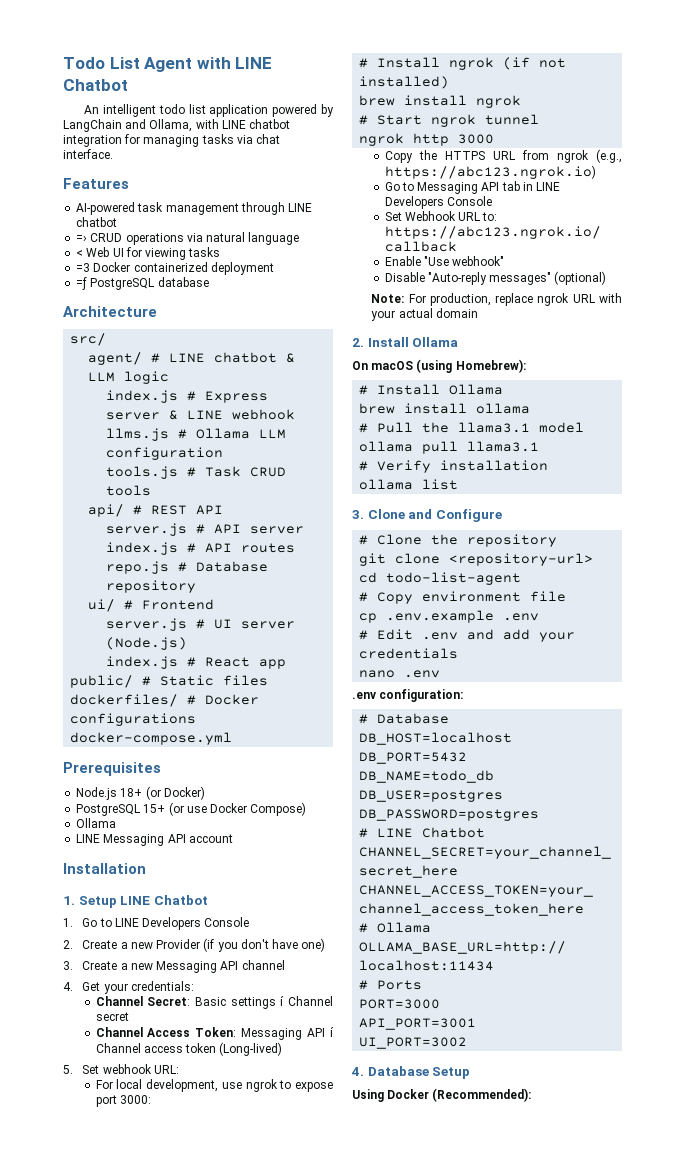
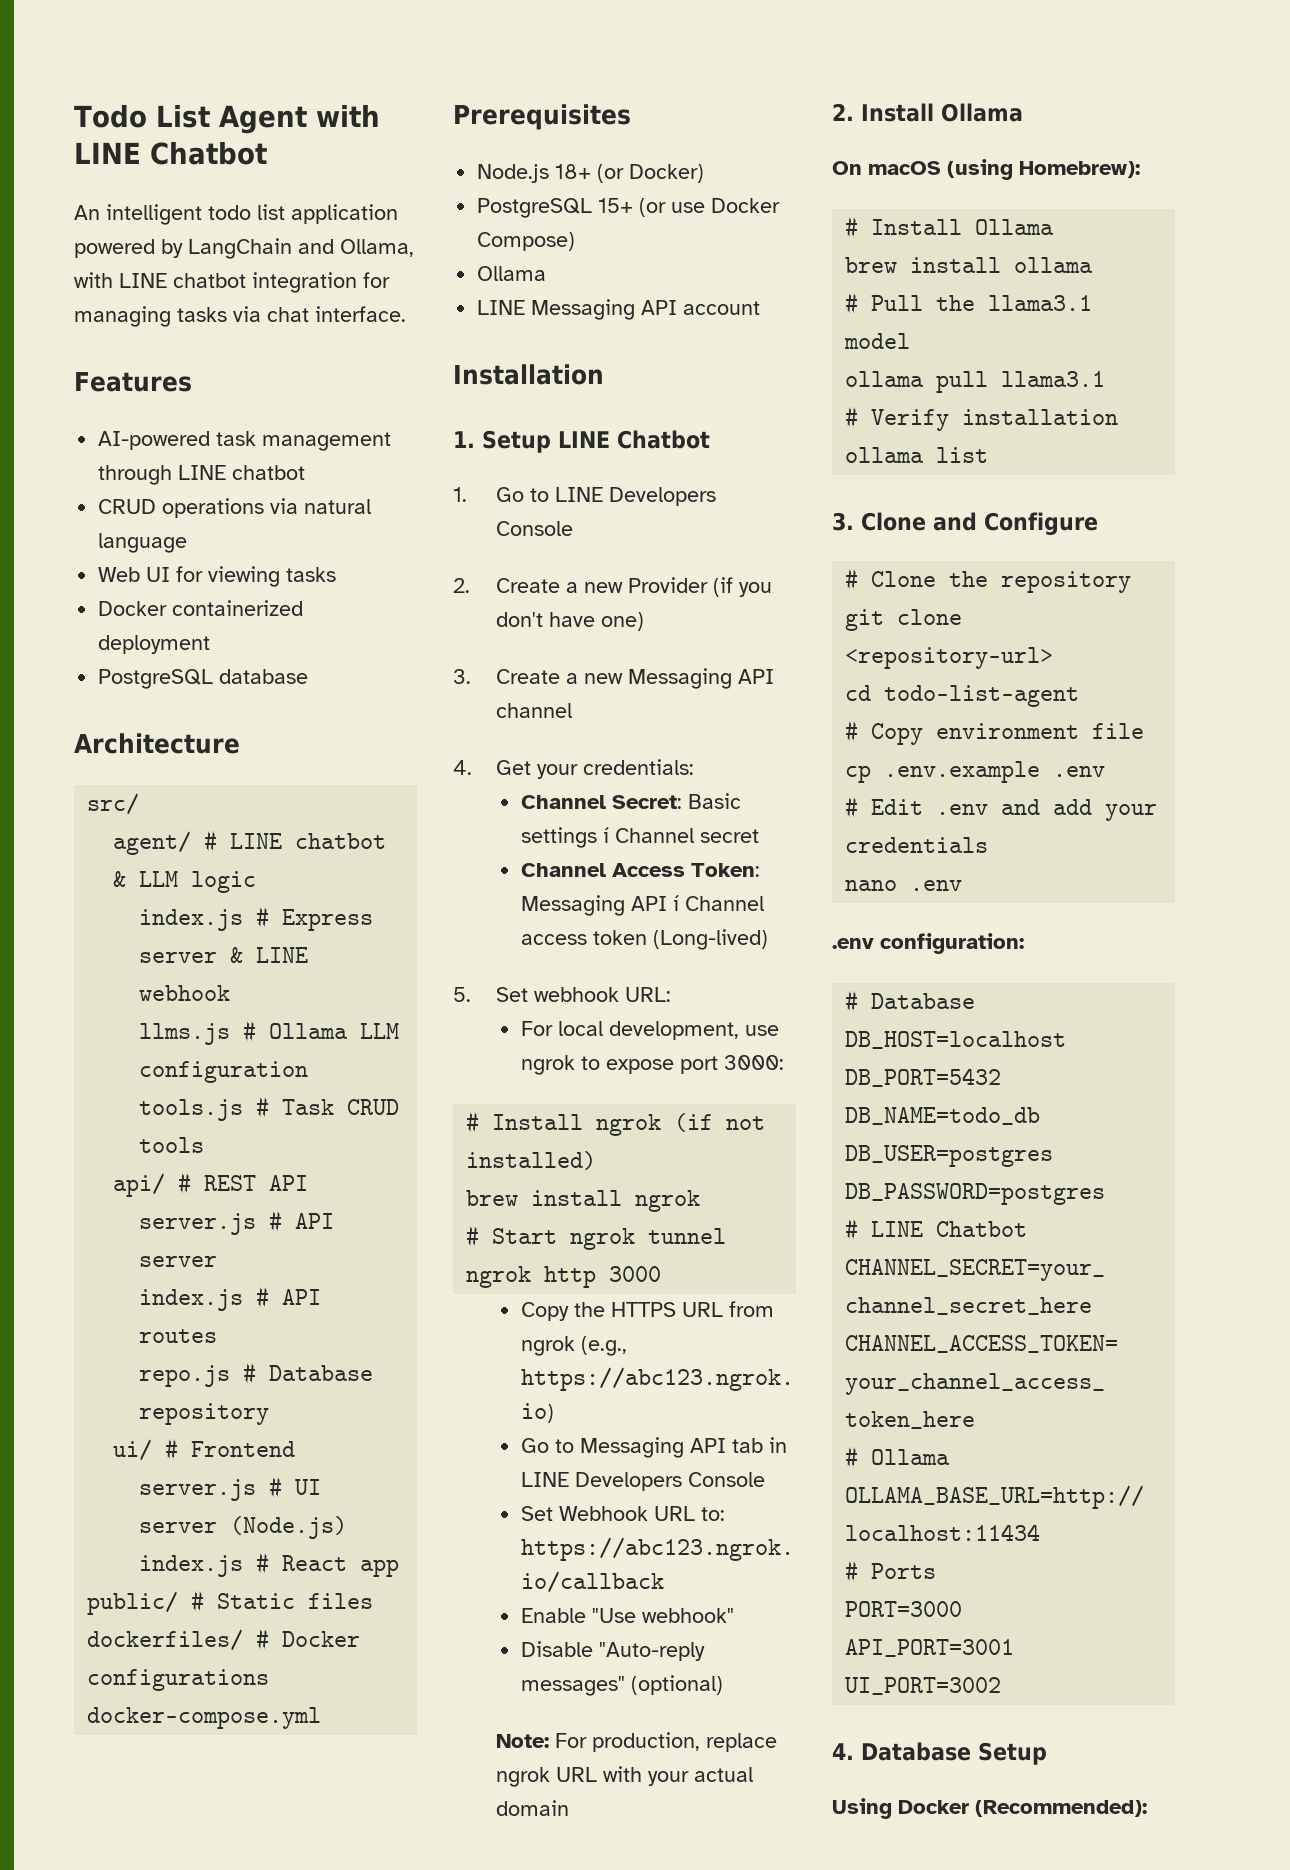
- =› CRUD operations via natural language
+ CRUD operations via natural language
- < Web UI for viewing tasks
+ Web UI for viewing tasks
- =3 Docker containerized deployment
+ Docker containerized deployment
- =ƒ PostgreSQL database
+ PostgreSQL database

